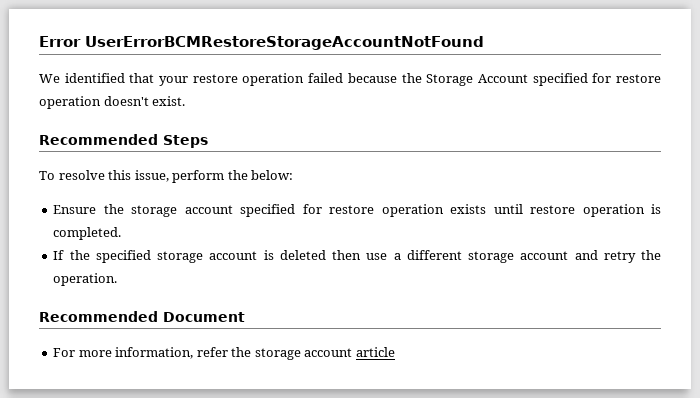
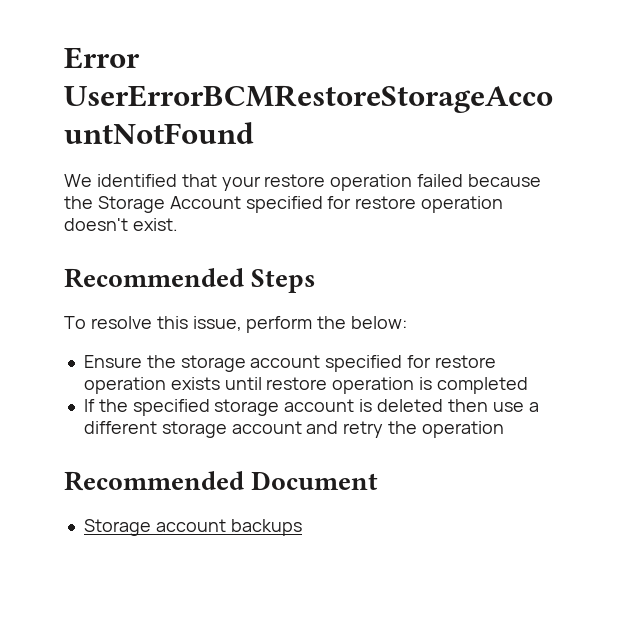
- Ensure the storage account specified for restore operation exists until restore operation is completed.
+ Ensure the storage account specified for restore operation exists until restore operation is completed
- If the specified storage account is deleted then use a different storage account and retry the operation.
+ If the specified storage account is deleted then use a different storage account and retry the operation
- For more information, refer the storage account article
+ Storage account backups

